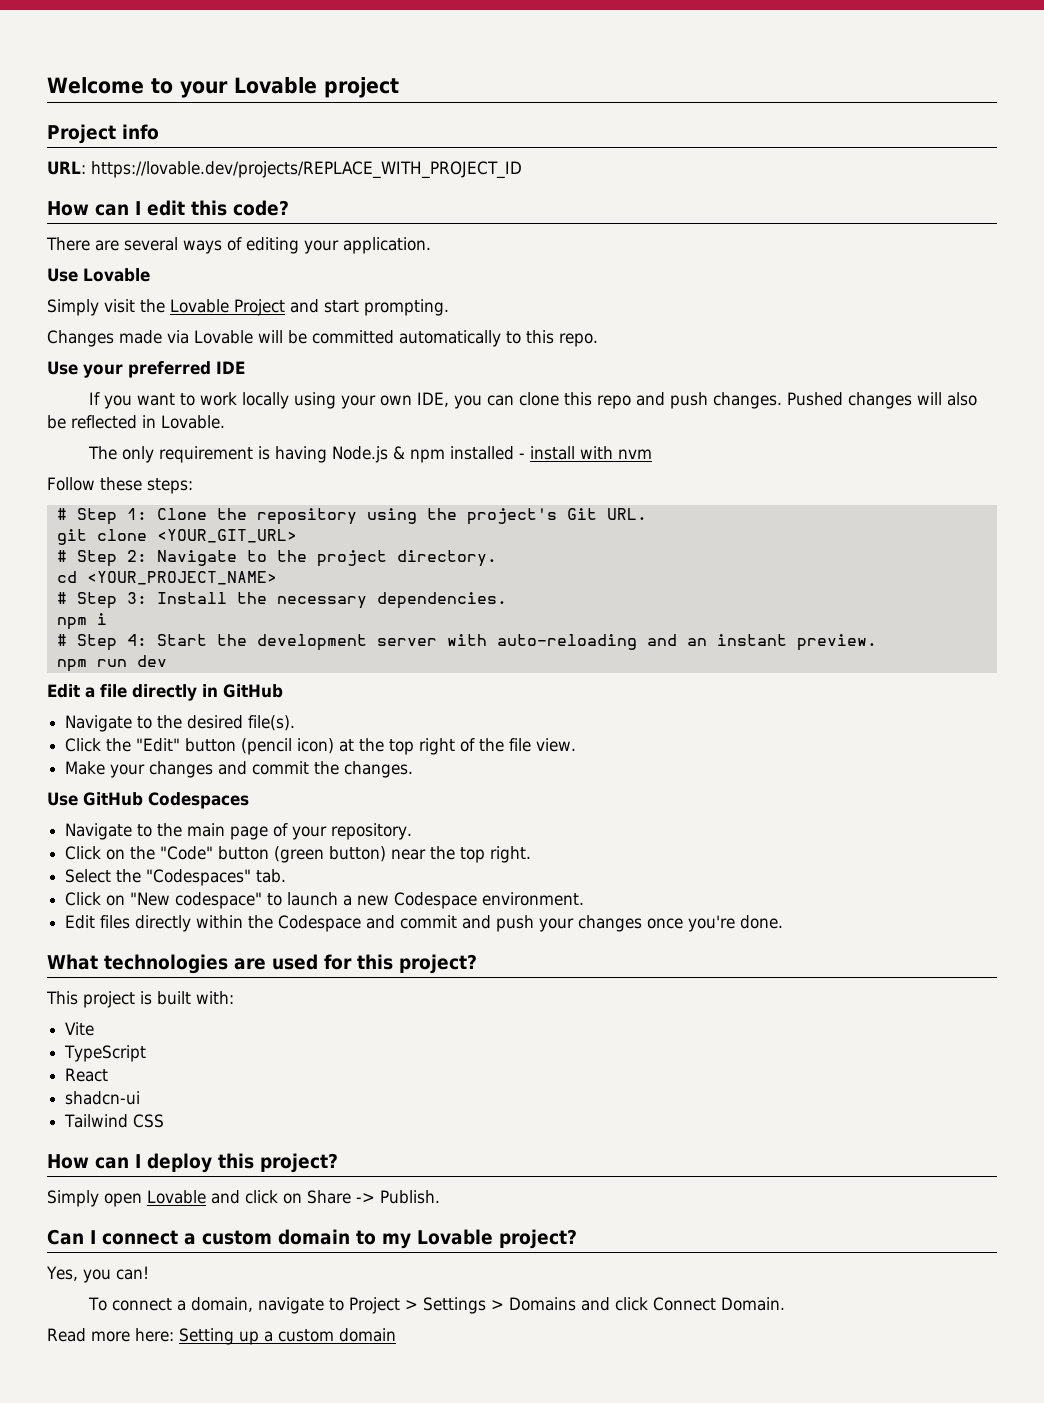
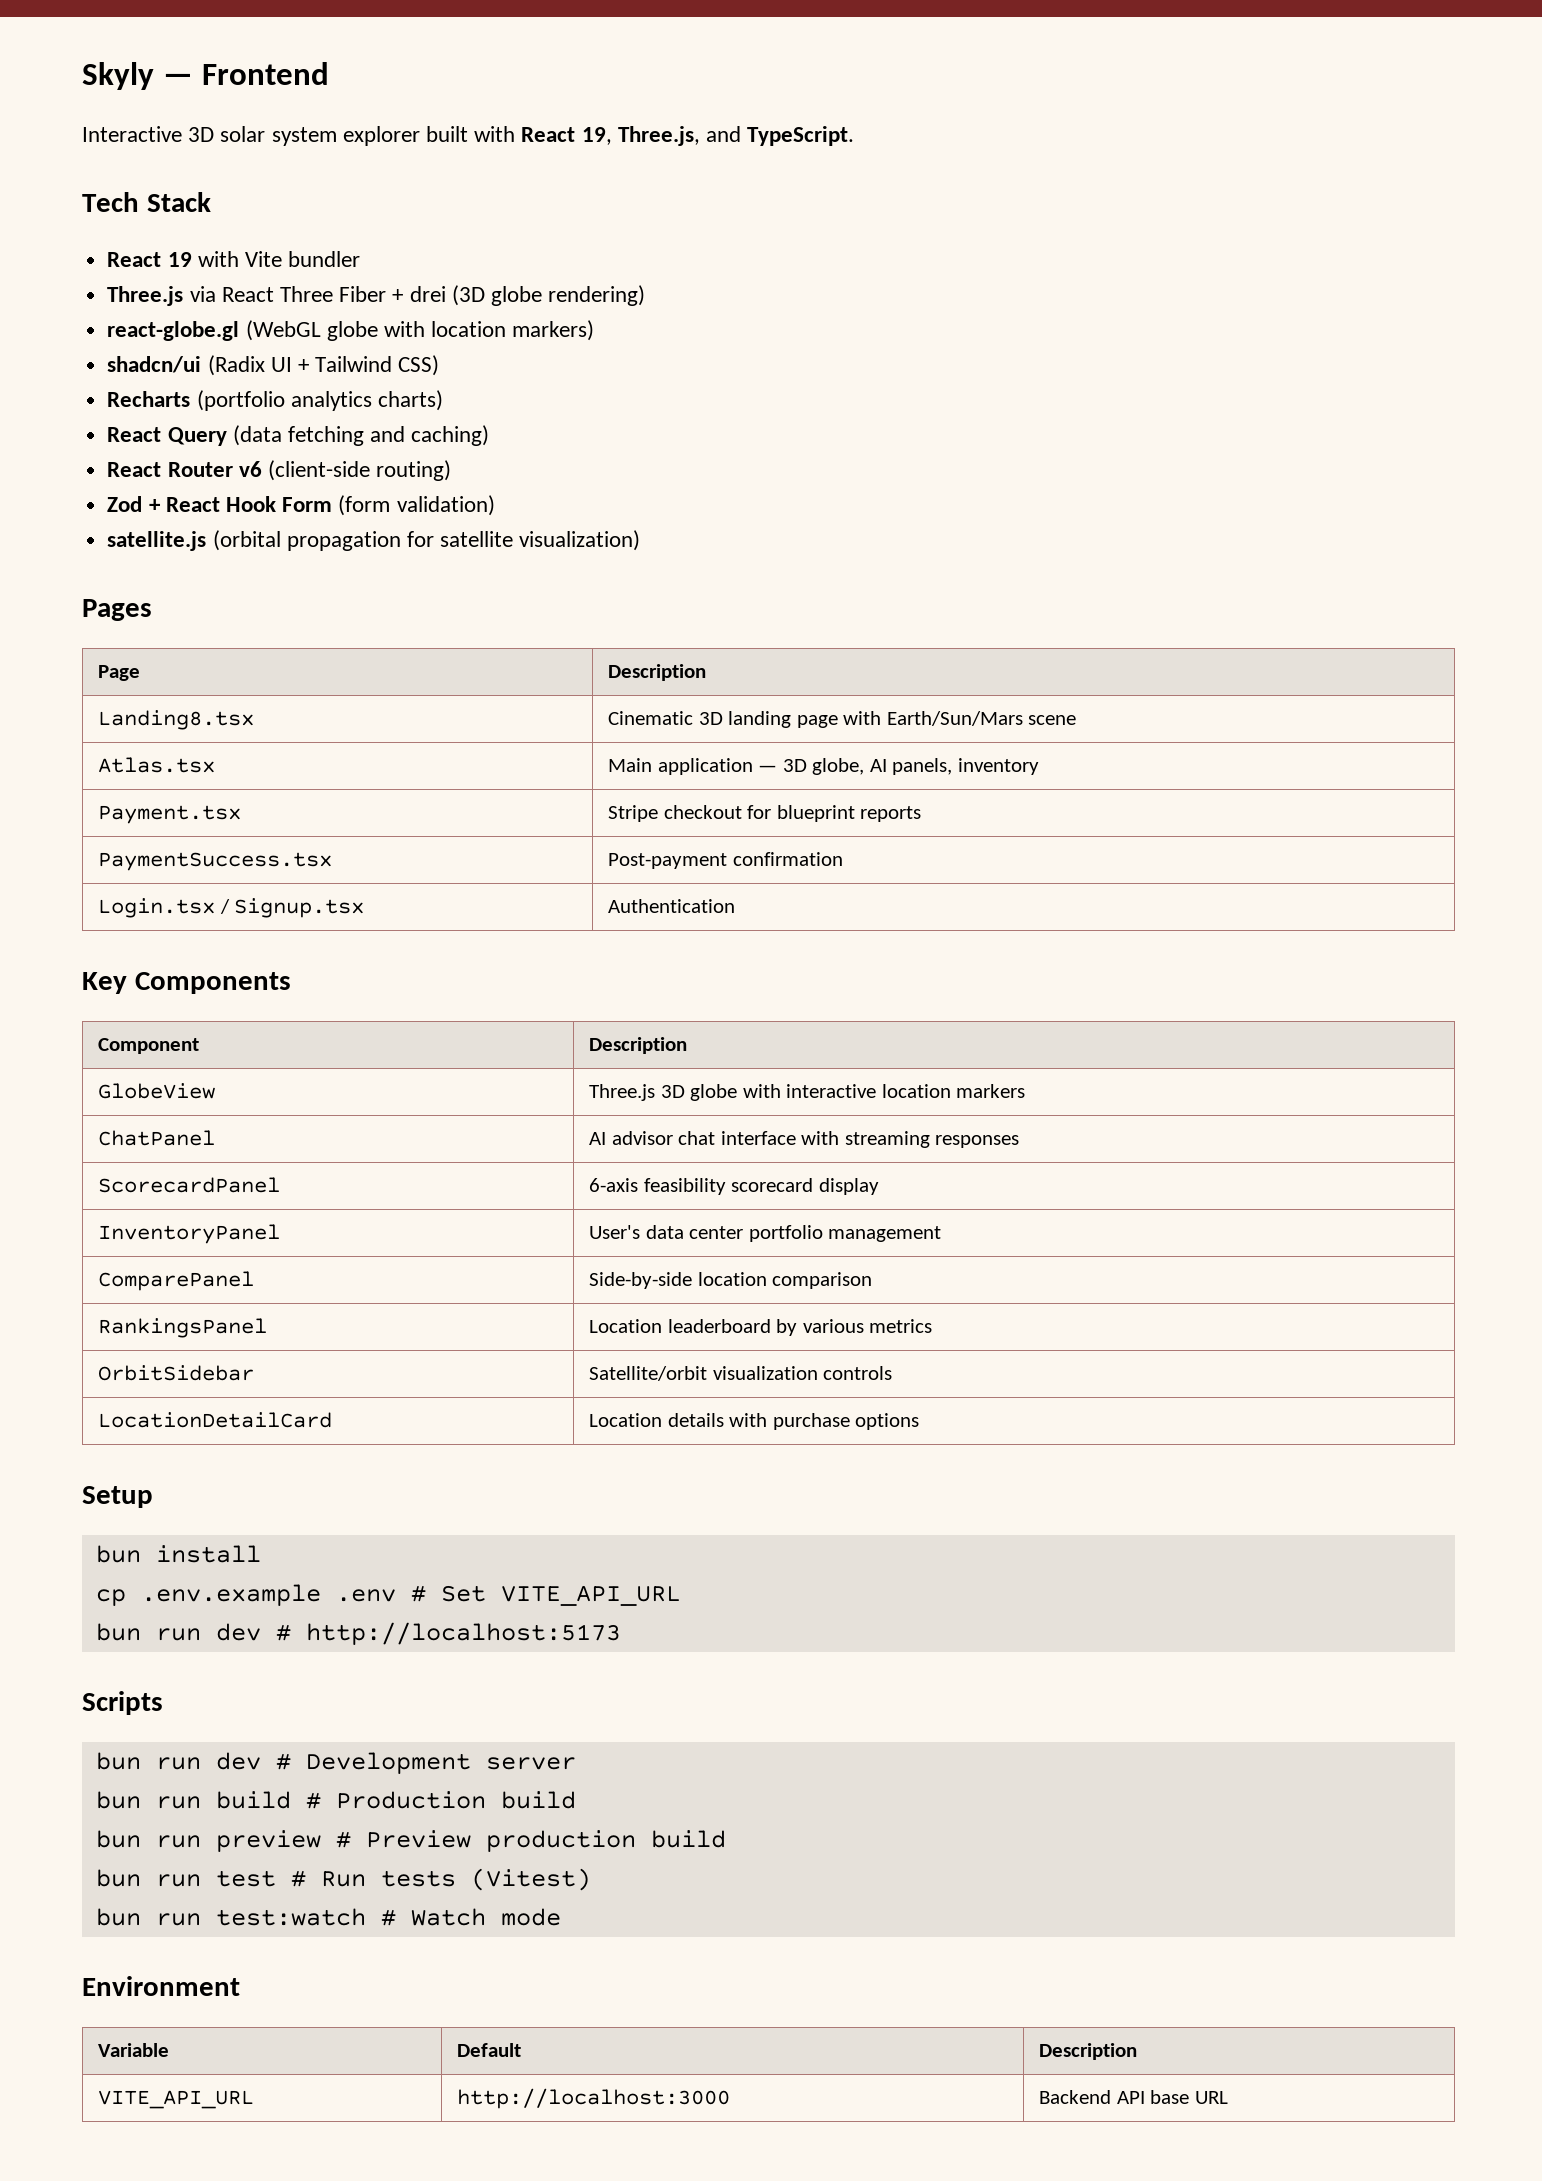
- Welcome to your Lovable project
- Project info
- URL: https://lovable.dev/projects/REPLACE_WITH_PROJECT_ID
- How can I edit this code?
- There are several ways of editing your application.
- Use Lovable
- Simply visit the Lovable Project and start prompting.
- Changes made via Lovable will be committed automatically to this repo.
- Use your preferred IDE
- If you want to work locally using your own IDE, you can clone this repo and push changes. Pushed changes will also be reflected in Lovable.
- The only requirement is having Node.js & npm installed - install with nvm
- Follow these steps:
- # Step 1: Clone the repository using the project's Git URL.
- git clone <YOUR_GIT_URL>
- # Step 2: Navigate to the project directory.
- cd <YOUR_PROJECT_NAME>
- # Step 3: Install the necessary dependencies.
- npm i
- # Step 4: Start the development server with auto-reloading and an instant preview.
- npm run dev
- Edit a file directly in GitHub
- Navigate to the desired file(s).
- Click the "Edit" button (pencil icon) at the top right of the file view.
- Make your changes and commit the changes.
- Use GitHub Codespaces
- Navigate to the main page of your repository.
- Click on the "Code" button (green button) near the top right.
- Select the "Codespaces" tab.
- Click on "New codespace" to launch a new Codespace environment.
- Edit files directly within the Codespace and commit and push your changes once you're done.
- What technologies are used for this project?
- This project is built with:
- Vite
- TypeScript
- React
- shadcn-ui
- Tailwind CSS
- How can I deploy this project?
- Simply open Lovable and click on Share -> Publish.
- Can I connect a custom domain to my Lovable project?
- Yes, you can!
- To connect a domain, navigate to Project > Settings > Domains and click Connect Domain.
- Read more here: Setting up a custom domain
+ Skyly — Frontend
+ Interactive 3D solar system explorer built with React 19, Three.js, and TypeScript.
+ Tech Stack
+ React 19 with Vite bundler
+ Three.js via React Three Fiber + drei (3D globe rendering)
+ react-globe.gl (WebGL globe with location markers)
+ shadcn/ui (Radix UI + Tailwind CSS)
+ Recharts (portfolio analytics charts)
+ React Query (data fetching and caching)
+ React Router v6 (client-side routing)
+ Zod + React Hook Form (form validation)
+ satellite.js (orbital propagation for satellite visualization)
+ Pages
+ Page | Description
+ Landing8.tsx | Cinematic 3D landing page with Earth/Sun/Mars scene
+ Atlas.tsx | Main application — 3D globe, AI panels, inventory
+ Payment.tsx | Stripe checkout for blueprint reports
+ PaymentSuccess.tsx | Post-payment confirmation
+ Login.tsx / Signup.tsx | Authentication
+ Key Components
+ Component | Description
+ GlobeView | Three.js 3D globe with interactive location markers
+ ChatPanel | AI advisor chat interface with streaming responses
+ ScorecardPanel | 6-axis feasibility scorecard display
+ InventoryPanel | User's data center portfolio management
+ ComparePanel | Side-by-side location comparison
+ RankingsPanel | Location leaderboard by various metrics
+ OrbitSidebar | Satellite/orbit visualization controls
+ LocationDetailCard | Location details with purchase options
+ Setup
+ bun install
+ cp .env.example .env # Set VITE_API_URL
+ bun run dev # http://localhost:5173
+ Scripts
+ bun run dev # Development server
+ bun run build # Production build
+ bun run preview # Preview production build
+ bun run test # Run tests (Vitest)
+ bun run test:watch # Watch mode
+ Environment
+ Variable | Default | Description
+ VITE_API_URL | http://localhost:3000 | Backend API base URL

